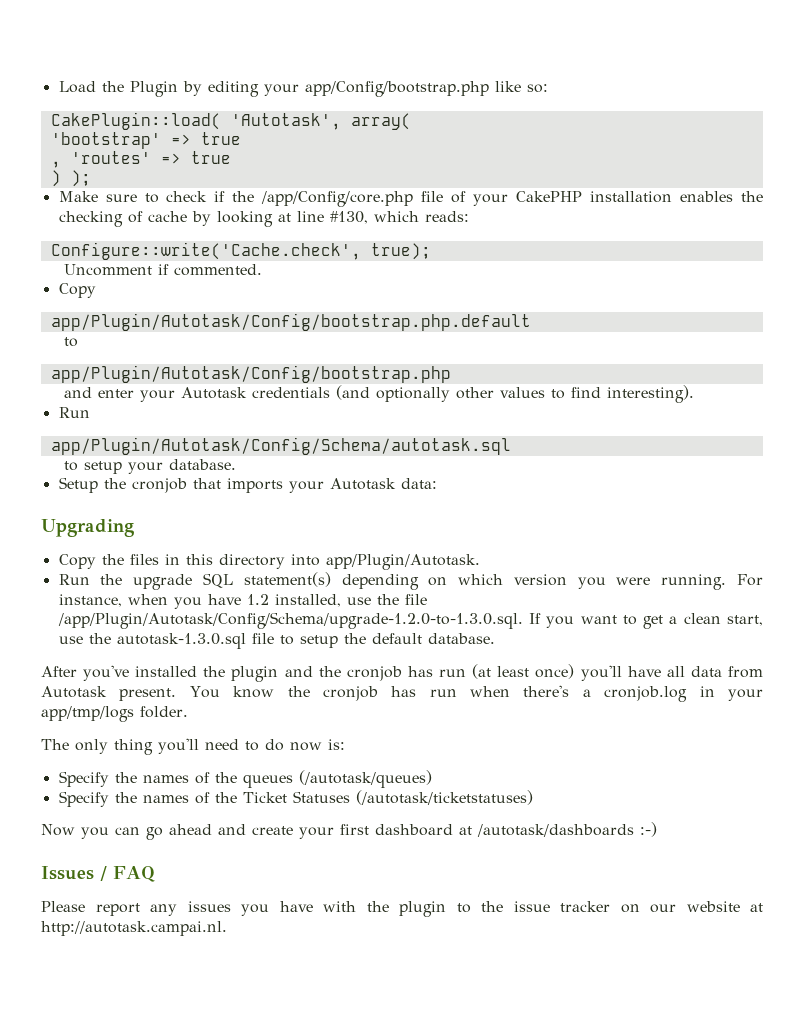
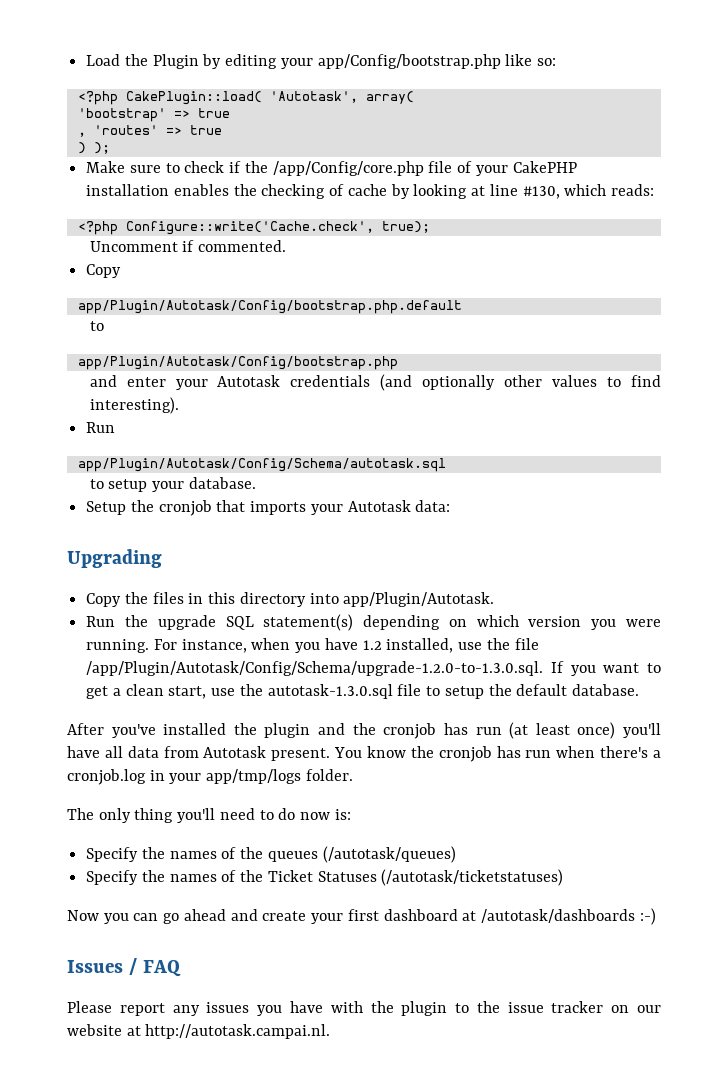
- CakePlugin::load( 'Autotask', array(
+ <?php CakePlugin::load( 'Autotask', array(
- Configure::write('Cache.check', true);
+ <?php Configure::write('Cache.check', true);

